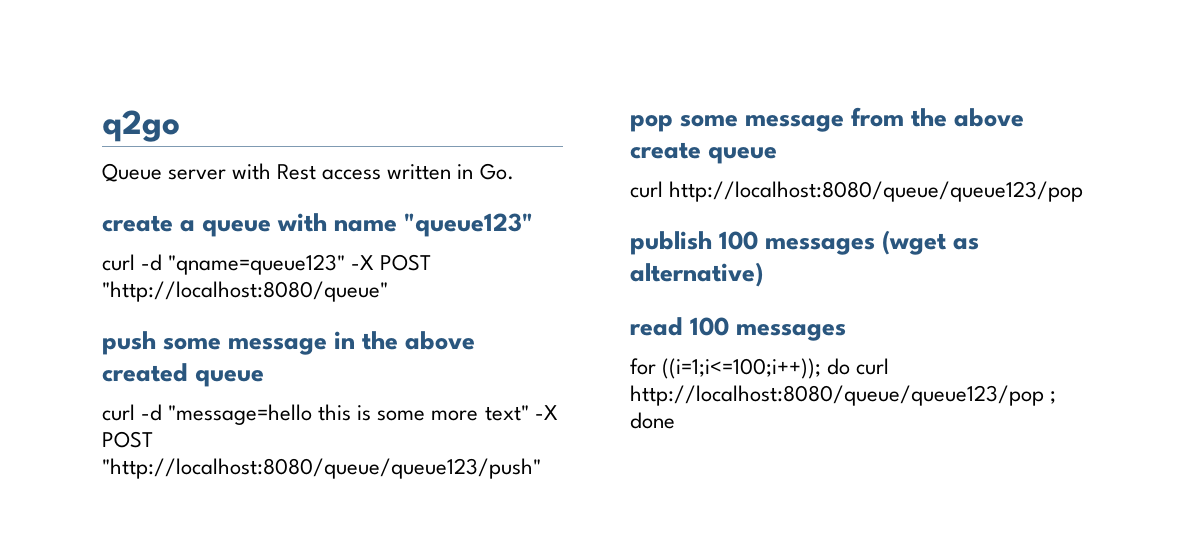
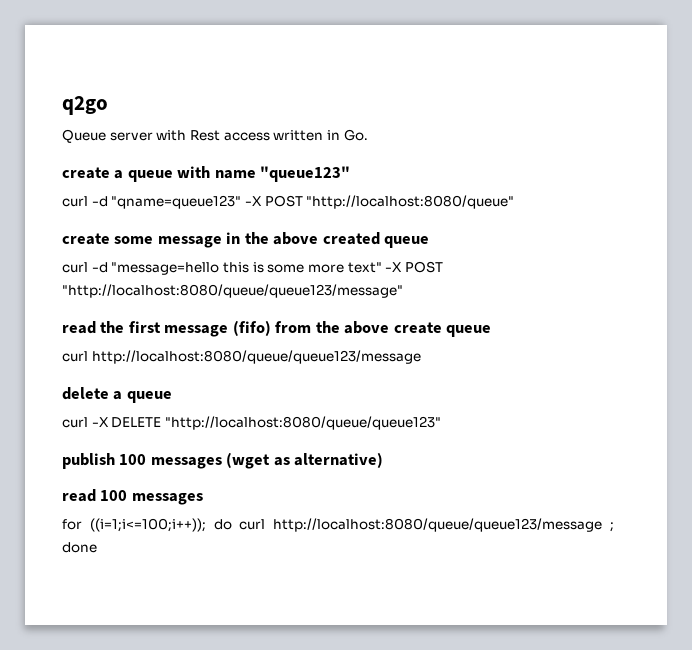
- push some message in the above created queue
+ create some message in the above created queue
- curl -d "message=hello this is some more text" -X POST "http://localhost:8080/queue/queue123/push"
- pop some message from the above create queue
- curl http://localhost:8080/queue/queue123/pop
+ curl -d "message=hello this is some more text" -X POST "http://localhost:8080/queue/queue123/message"
+ read the first message (fifo) from the above create queue
+ curl http://localhost:8080/queue/queue123/message
+ delete a queue
+ curl -X DELETE "http://localhost:8080/queue/queue123"
- for ((i=1;i<=100;i++)); do curl http://localhost:8080/queue/queue123/pop ; done
+ for ((i=1;i<=100;i++)); do curl http://localhost:8080/queue/queue123/message ; done

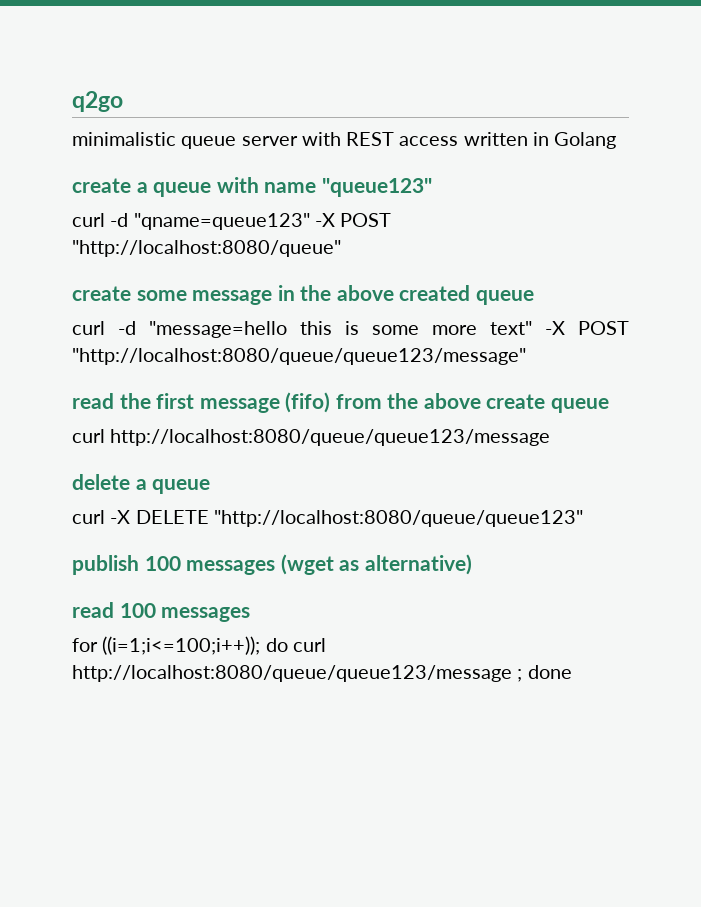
- Queue server with Rest access written in Go.
+ minimalistic queue server with REST access written in Golang

